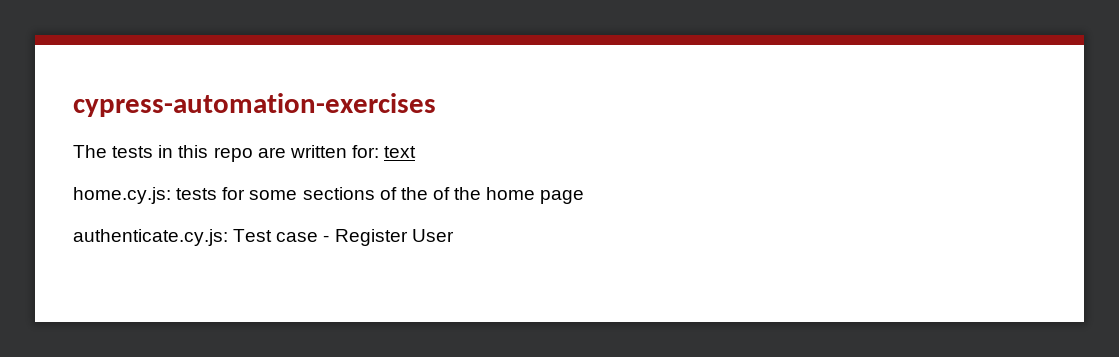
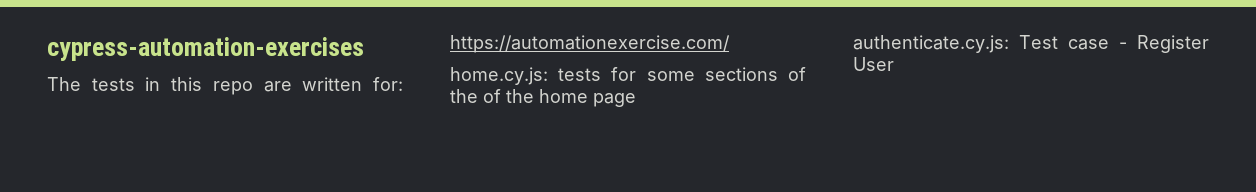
- The tests in this repo are written for: text
+ The tests in this repo are written for: https://automationexercise.com/

